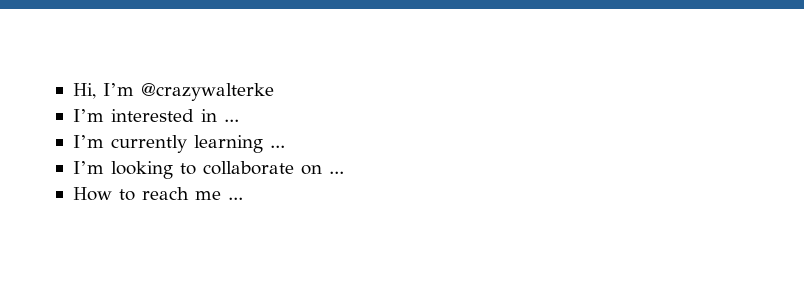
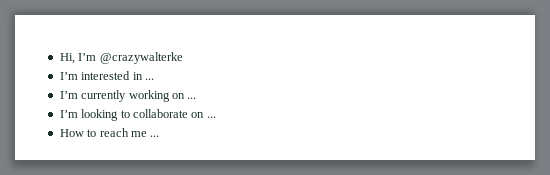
- I’m currently learning ...
+ I’m currently working on ...

